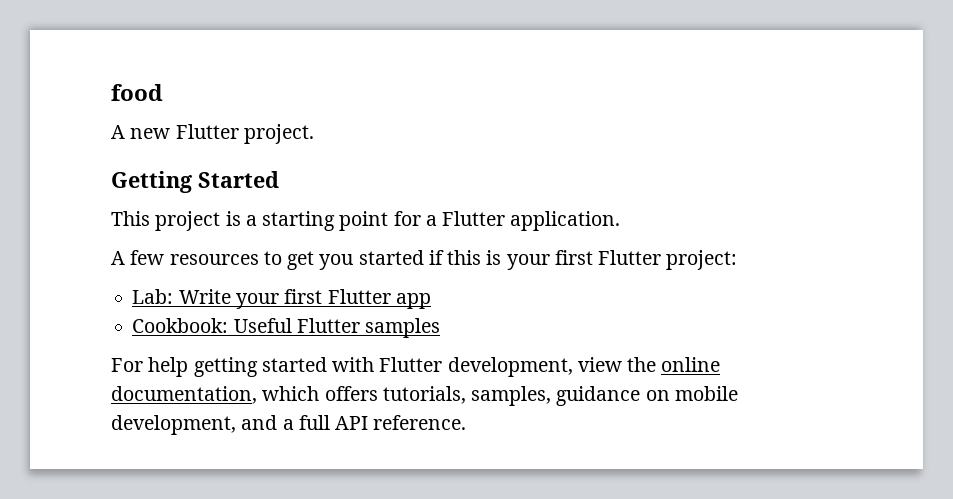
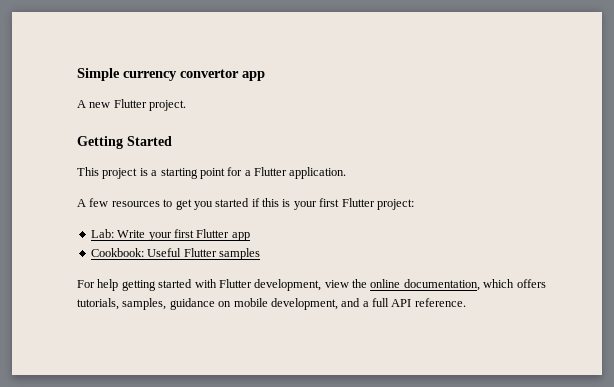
- food
+ Simple currency convertor app

